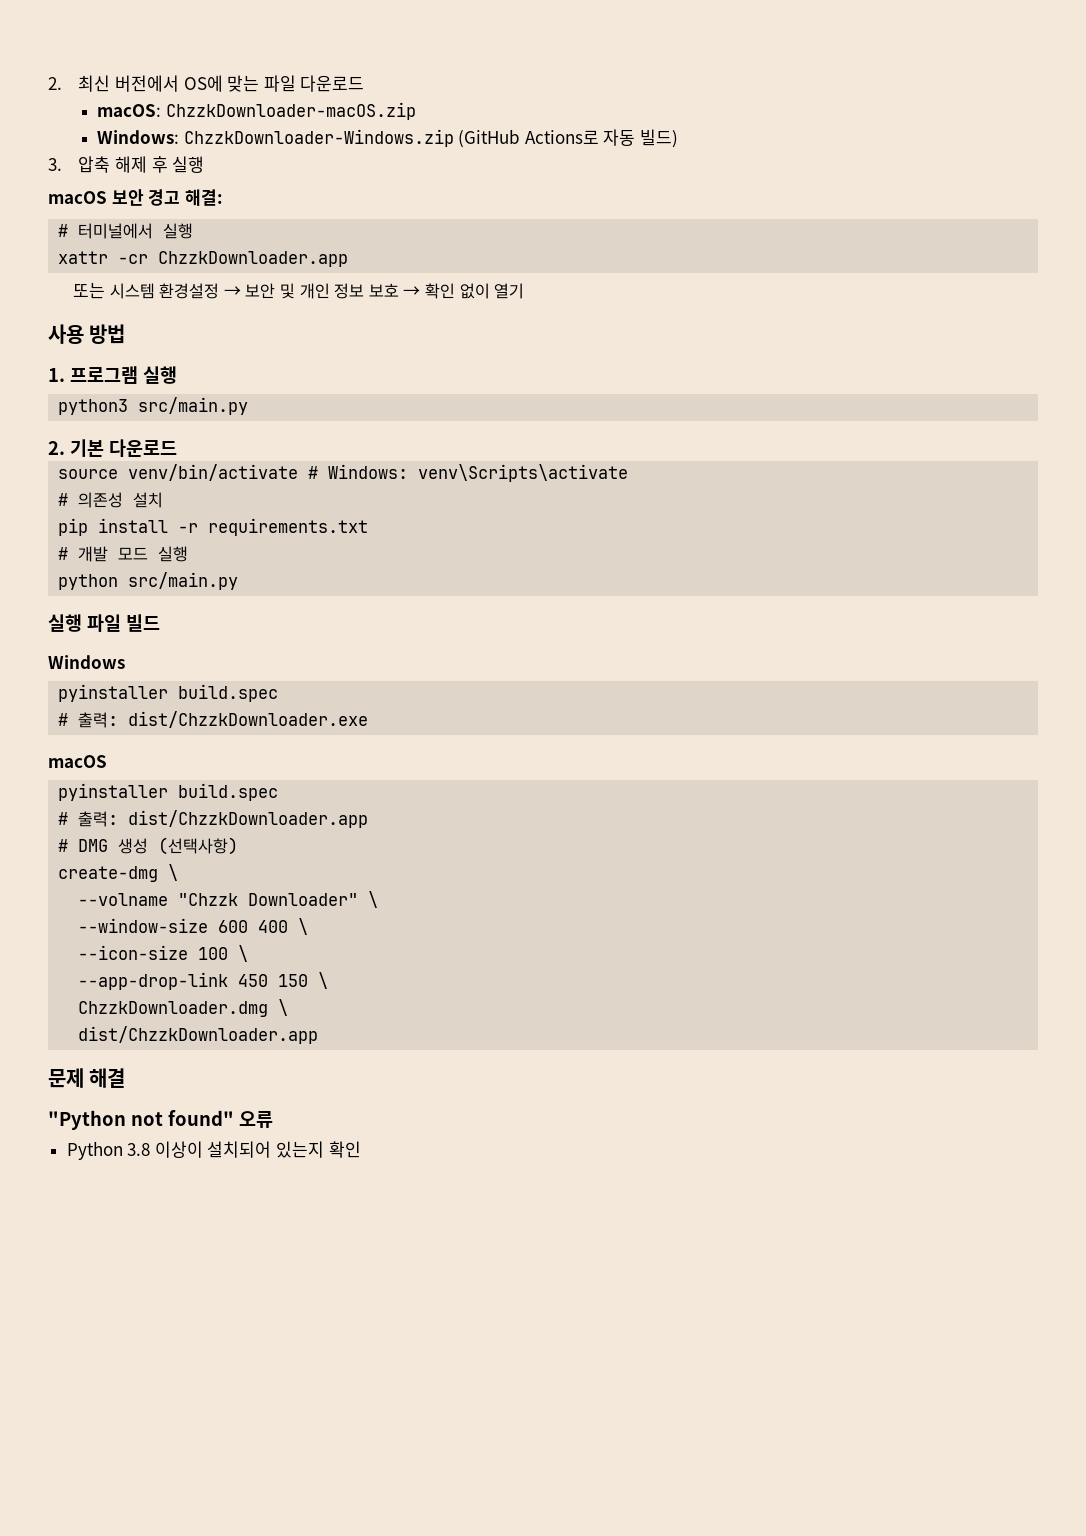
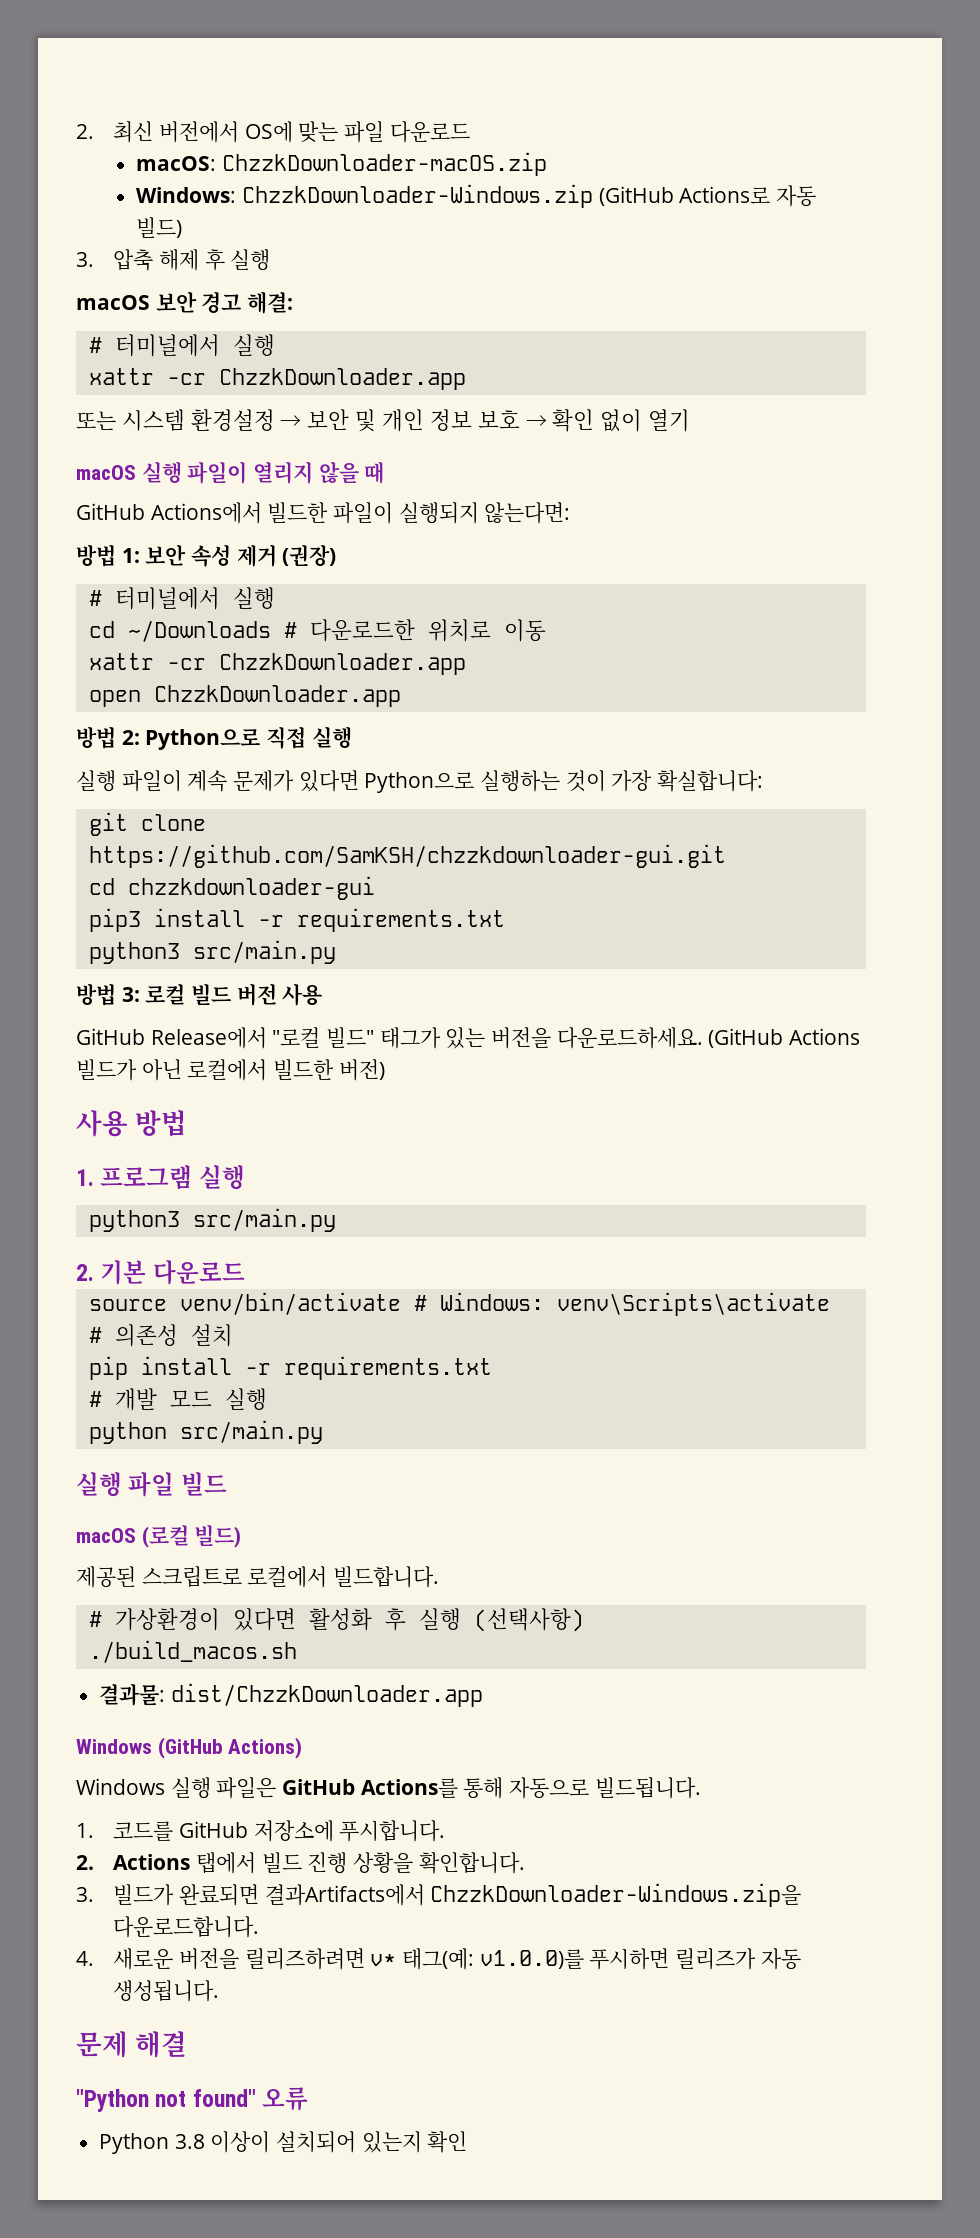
+ macOS 실행 파일이 열리지 않을 때
+ GitHub Actions에서 빌드한 파일이 실행되지 않는다면:
+ 방법 1: 보안 속성 제거 (권장)
+ # 터미널에서 실행
+ cd ~/Downloads # 다운로드한 위치로 이동
+ xattr -cr ChzzkDownloader.app
+ open ChzzkDownloader.app
+ 방법 2: Python으로 직접 실행
+ 실행 파일이 계속 문제가 있다면 Python으로 실행하는 것이 가장 확실합니다:
+ git clone https://github.com/SamKSH/chzzkdownloader-gui.git
+ cd chzzkdownloader-gui
+ pip3 install -r requirements.txt
+ python3 src/main.py
+ 방법 3: 로컬 빌드 버전 사용
+ GitHub Release에서 "로컬 빌드" 태그가 있는 버전을 다운로드하세요. (GitHub Actions 빌드가 아닌 로컬에서 빌드한 버전)
- Windows
- pyinstaller build.spec
- # 출력: dist/ChzzkDownloader.exe
- macOS
- pyinstaller build.spec
- # 출력: dist/ChzzkDownloader.app
- # DMG 생성 (선택사항)
- create-dmg \
- --volname "Chzzk Downloader" \
- --window-size 600 400 \
- --icon-size 100 \
- --app-drop-link 450 150 \
- ChzzkDownloader.dmg \
- dist/ChzzkDownloader.app
+ macOS (로컬 빌드)
+ 제공된 스크립트로 로컬에서 빌드합니다.
+ # 가상환경이 있다면 활성화 후 실행 (선택사항)
+ ./build_macos.sh
+ 결과물: dist/ChzzkDownloader.app
+ Windows (GitHub Actions)
+ Windows 실행 파일은 GitHub Actions를 통해 자동으로 빌드됩니다.
+ 1. 코드를 GitHub 저장소에 푸시합니다.
+ 2. Actions 탭에서 빌드 진행 상황을 확인합니다.
+ 3. 빌드가 완료되면 결과Artifacts에서 ChzzkDownloader-Windows.zip을 다운로드합니다.
+ 4. 새로운 버전을 릴리즈하려면 v* 태그(예: v1.0.0)를 푸시하면 릴리즈가 자동 생성됩니다.

